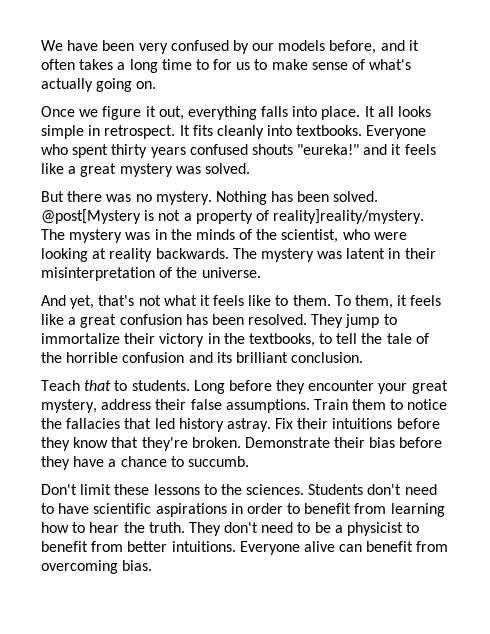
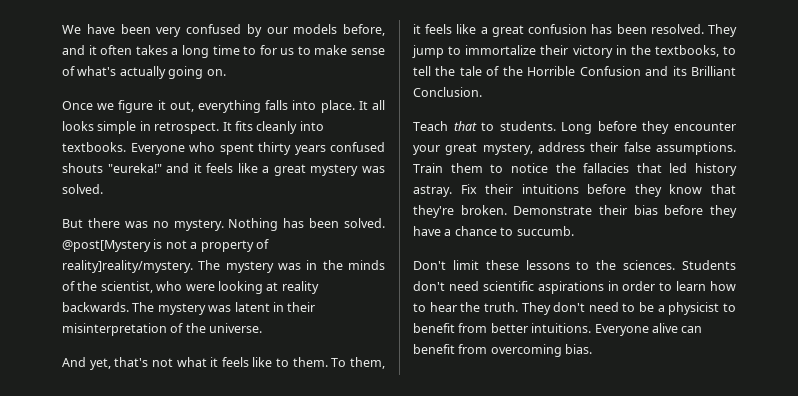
- They jump to immortalize their victory in the textbooks, to tell the tale of the horrible confusion and its brilliant conclusion.
+ They jump to immortalize their victory in the textbooks, to tell the tale of the Horrible Confusion and its Brilliant Conclusion.
- Students don't need to have scientific aspirations in order to benefit from learning how to hear the truth.
+ Students don't need scientific aspirations in order to learn how to hear the truth.

